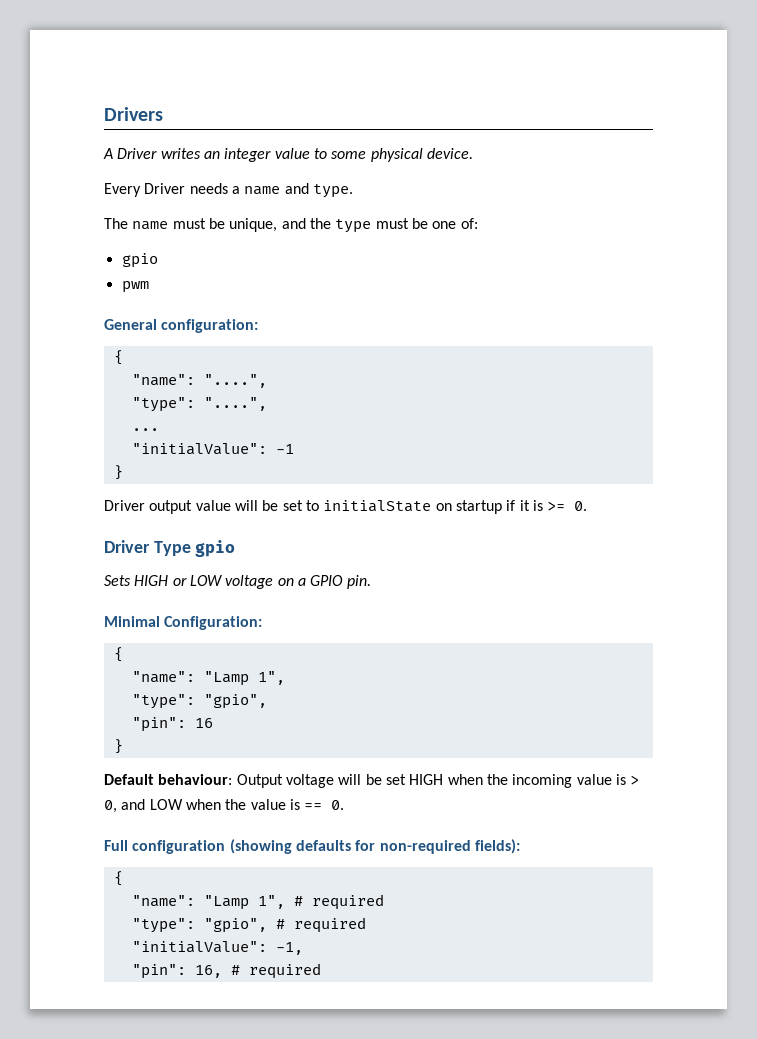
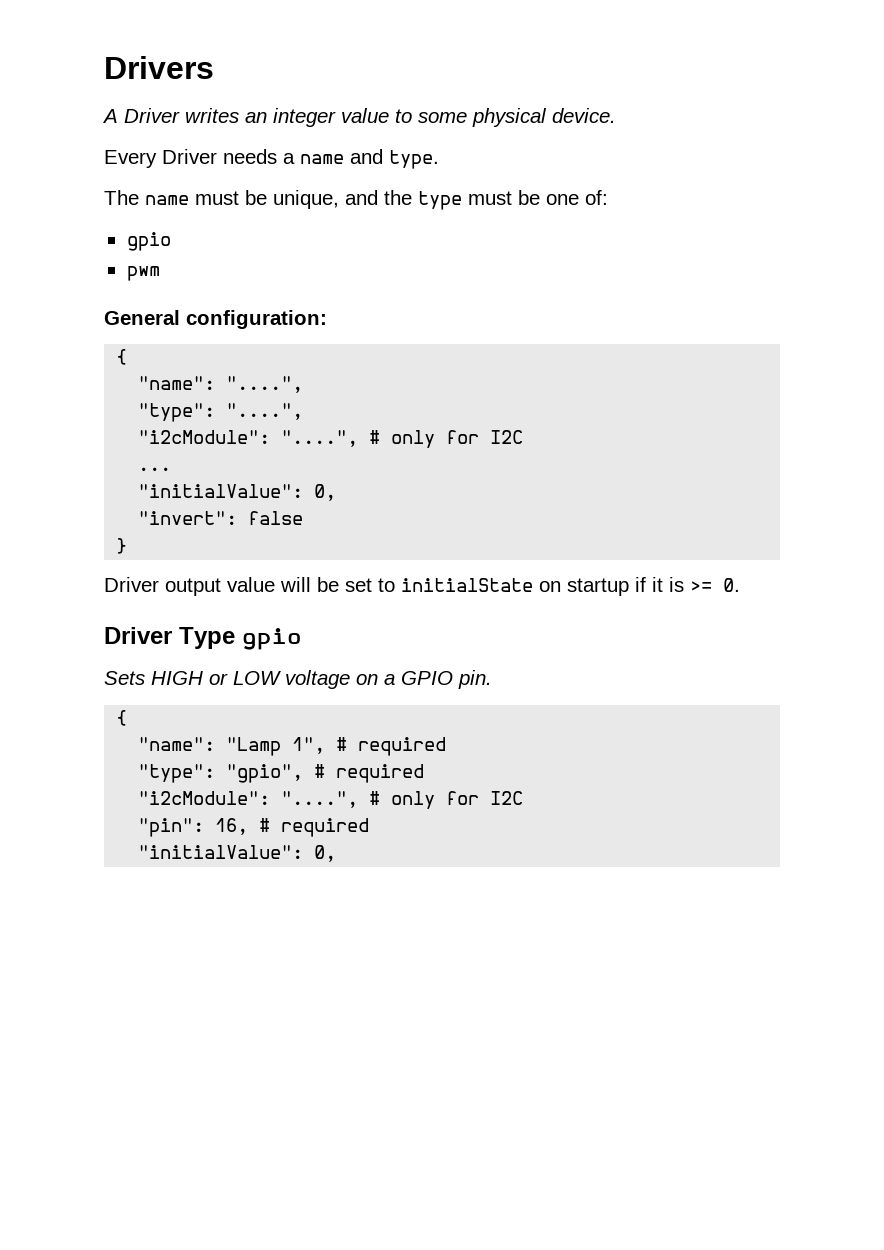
  "type": "....",
+ "i2cModule": "....", # only for I2C
  ...
- "initialValue": -1
+ "initialValue": 0,
+ "invert": false
- Minimal Configuration:
- {
- "name": "Lamp 1",
- "type": "gpio",
- "pin": 16
- }
- Default behaviour: Output voltage will be set HIGH when the incoming value is > 0, and LOW when the value is == 0.
- Full configuration (showing defaults for non-required fields):
  "type": "gpio", # required
- "initialValue": -1,
+ "i2cModule": "....", # only for I2C
  "pin": 16, # required
+ "initialValue": 0,

